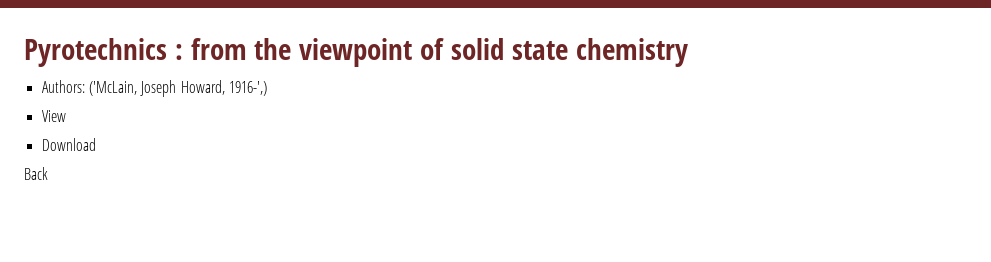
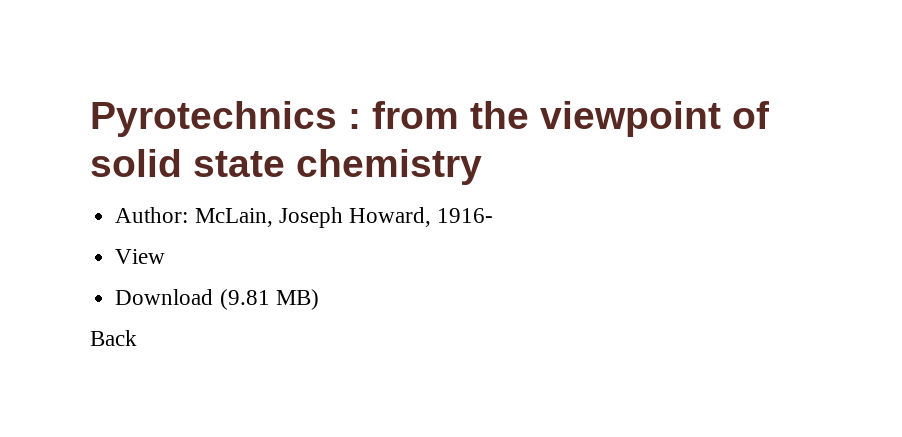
- Authors: ('McLain, Joseph Howard, 1916-',)
+ Author: McLain, Joseph Howard, 1916-
- Download
+ Download (9.81 MB)

